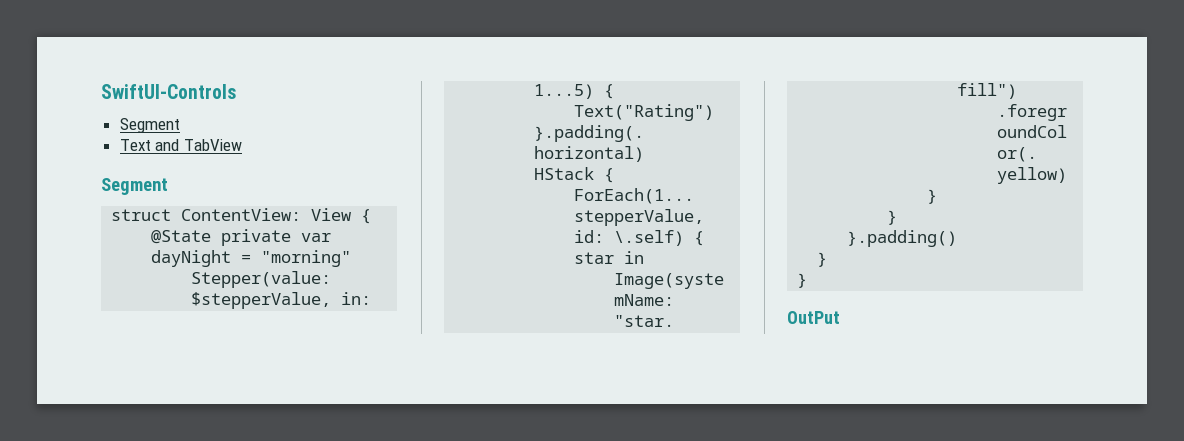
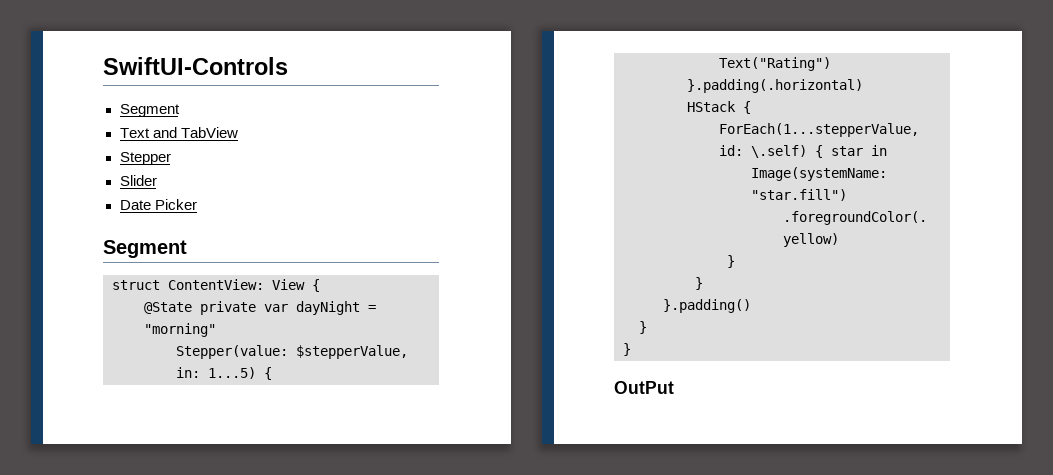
+ Stepper
+ Slider
+ Date Picker

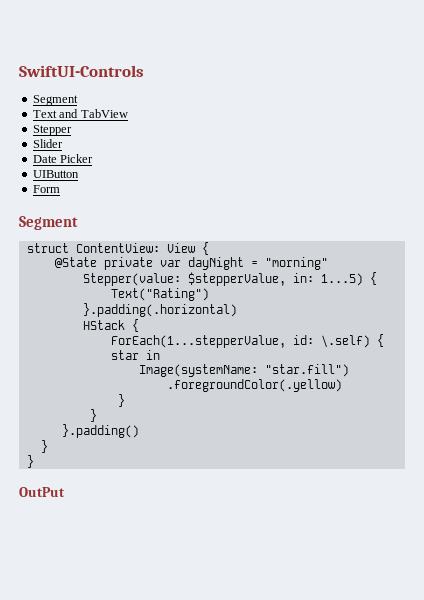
+ UIButton
+ Form

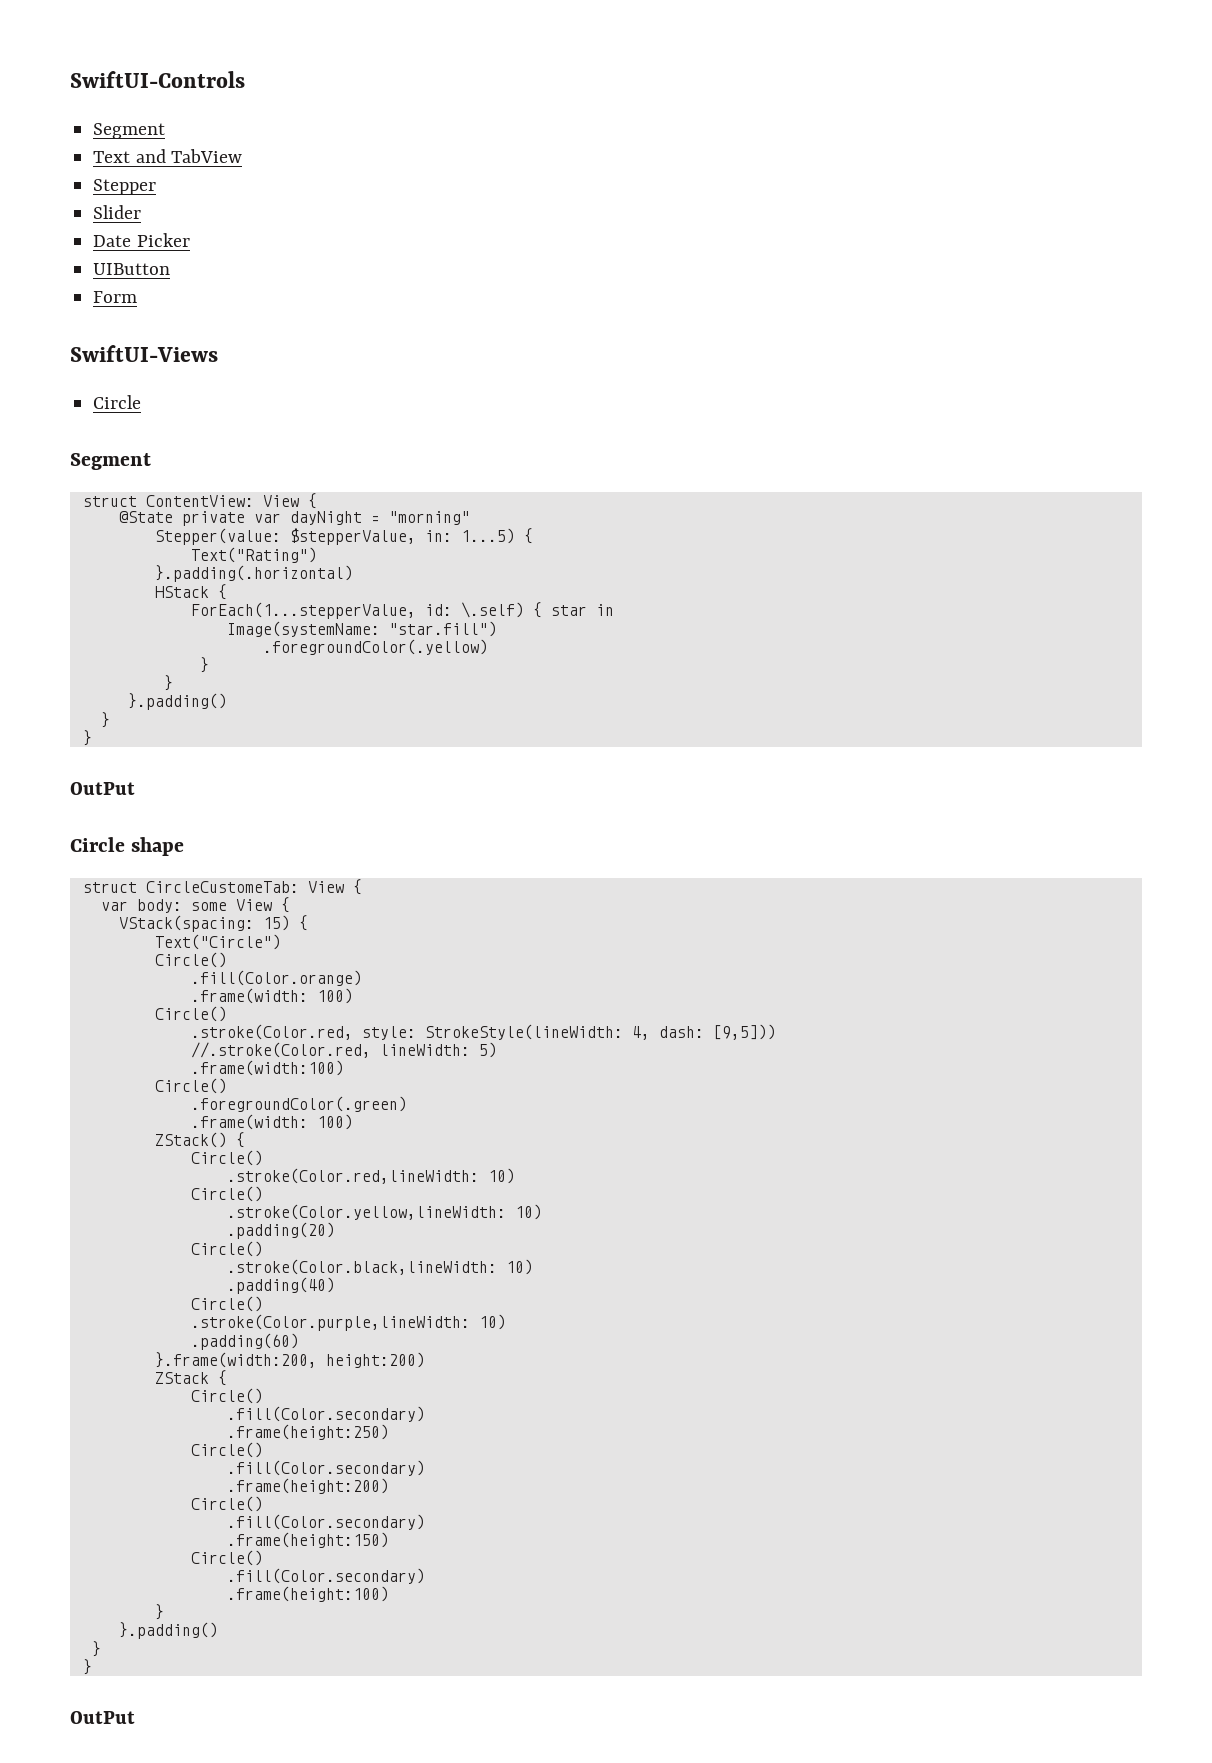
+ SwiftUI-Views
+ Circle
+ Circle shape
+ struct CircleCustomeTab: View {
+ var body: some View {
+ VStack(spacing: 15) {
+ Text("Circle")
+ Circle()
+ .fill(Color.orange)
+ .frame(width: 100)
+ Circle()
+ .stroke(Color.red, style: StrokeStyle(lineWidth: 4, dash: [9,5]))
+ //.stroke(Color.red, lineWidth: 5)
+ .frame(width:100)
+ Circle()
+ .foregroundColor(.green)
+ .frame(width: 100)
+ ZStack() {
+ Circle()
+ .stroke(Color.red,lineWidth: 10)
+ Circle()
+ .stroke(Color.yellow,lineWidth: 10)
+ .padding(20)
+ Circle()
+ .stroke(Color.black,lineWidth: 10)
+ .padding(40)
+ Circle()
+ .stroke(Color.purple,lineWidth: 10)
+ .padding(60)
+ }.frame(width:200, height:200)
+ ZStack {
+ Circle()
+ .fill(Color.secondary)
+ .frame(height:250)
+ Circle()
+ .fill(Color.secondary)
+ .frame(height:200)
+ Circle()
+ .fill(Color.secondary)
+ .frame(height:150)
+ Circle()
+ .fill(Color.secondary)
+ .frame(height:100)
+ }
+ }.padding()
+ }
+ }
+ OutPut

